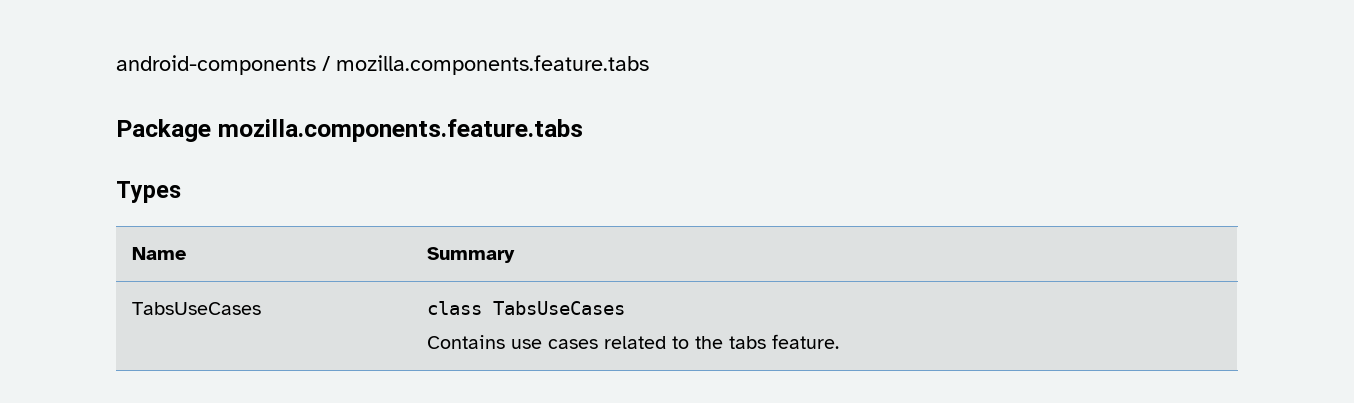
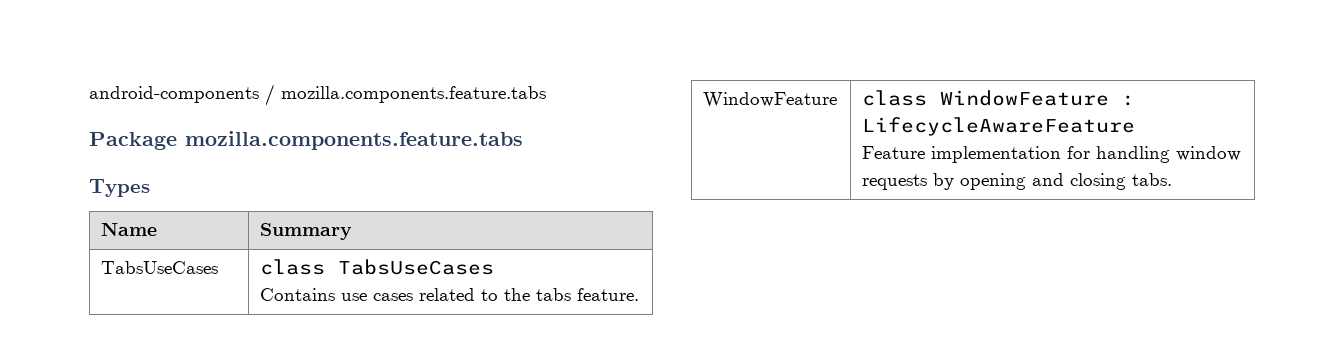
+ WindowFeature | class WindowFeature : LifecycleAwareFeature
+ Feature implementation for handling window requests by opening and closing tabs.

